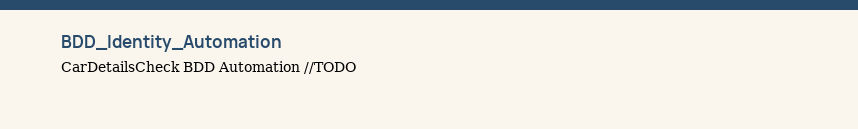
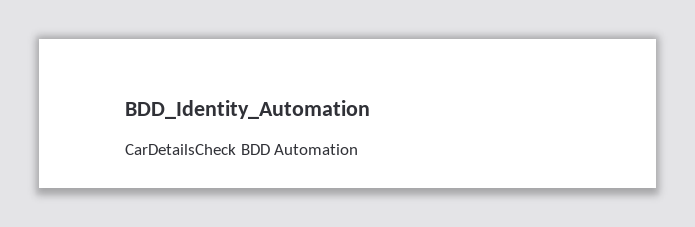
- CarDetailsCheck BDD Automation //TODO
+ CarDetailsCheck BDD Automation

